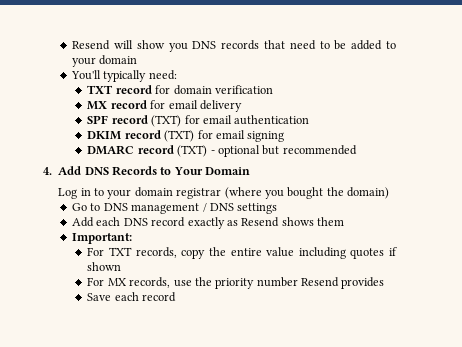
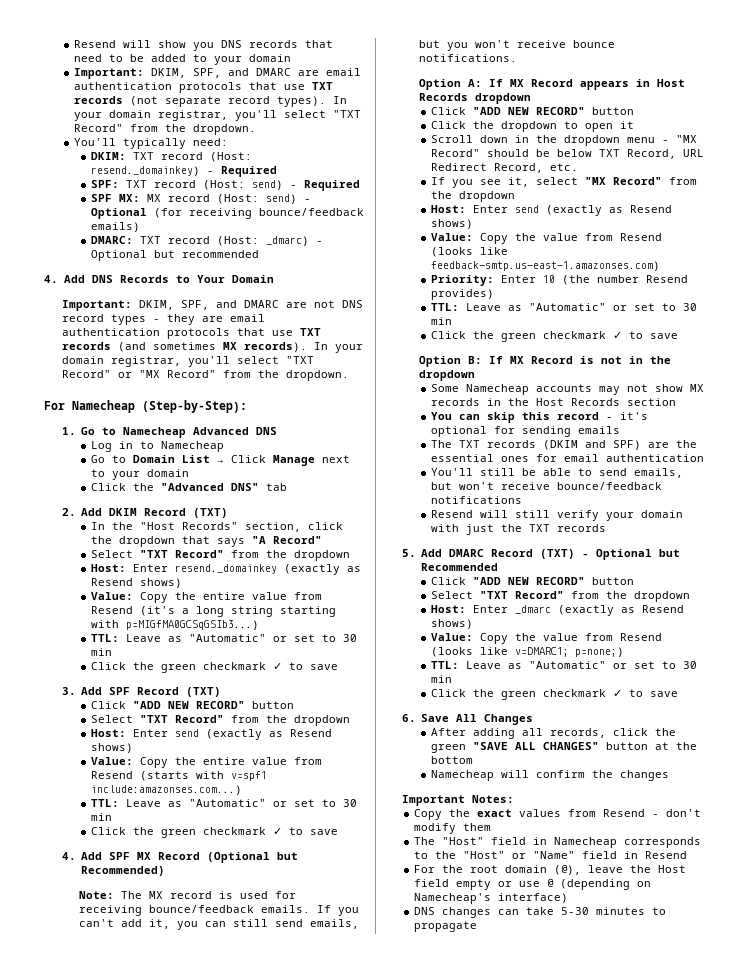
+ Important: DKIM, SPF, and DMARC are email authentication protocols that use TXT records (not separate record types). In your domain registrar, you'll select "TXT Record" from the dropdown.
- TXT record for domain verification
- MX record for email delivery
- SPF record (TXT) for email authentication
- DKIM record (TXT) for email signing
- DMARC record (TXT) - optional but recommended
+ DKIM: TXT record (Host: resend._domainkey) - Required
+ SPF: TXT record (Host: send) - Required
+ SPF MX: MX record (Host: send) - Optional (for receiving bounce/feedback emails)
+ DMARC: TXT record (Host: _dmarc) - Optional but recommended
- Log in to your domain registrar (where you bought the domain)
- Go to DNS management / DNS settings
- Add each DNS record exactly as Resend shows them
- Important:
- For TXT records, copy the entire value including quotes if shown
- For MX records, use the priority number Resend provides
- Save each record
+ Important: DKIM, SPF, and DMARC are not DNS record types - they are email authentication protocols that use TXT records (and sometimes MX records). In your domain registrar, you'll select "TXT Record" or "MX Record" from the dropdown.
+ For Namecheap (Step-by-Step):
+ 1. Go to Namecheap Advanced DNS
+ Log in to Namecheap
+ Go to Domain List → Click Manage next to your domain
+ Click the "Advanced DNS" tab
+ 2. Add DKIM Record (TXT)
+ In the "Host Records" section, click the dropdown that says "A Record"
+ Select "TXT Record" from the dropdown
+ Host: Enter resend._domainkey (exactly as Resend shows)
+ Value: Copy the entire value from Resend (it's a long string starting with p=MIGfMA0GCSqGSIb3...)
+ TTL: Leave as "Automatic" or set to 30 min
+ Click the green checkmark ✓ to save
+ 3. Add SPF Record (TXT)
+ Click "ADD NEW RECORD" button
+ Select "TXT Record" from the dropdown
+ Host: Enter send (exactly as Resend shows)
+ Value: Copy the entire value from Resend (starts with v=spf1 include:amazonses.com...)
+ TTL: Leave as "Automatic" or set to 30 min
+ Click the green checkmark ✓ to save
+ 4. Add SPF MX Record (Optional but Recommended)
+ Note: The MX record is used for receiving bounce/feedback emails. If you can't add it, you can still send emails, but you won't receive bounce notifications.
+ Option A: If MX Record appears in Host Records dropdown
+ Click "ADD NEW RECORD" button
+ Click the dropdown to open it
+ Scroll down in the dropdown menu - "MX Record" should be below TXT Record, URL Redirect Record, etc.
+ If you see it, select "MX Record" from the dropdown
+ Host: Enter send (exactly as Resend shows)
+ Value: Copy the value from Resend (looks like feedback-smtp.us-east-1.amazonses.com)
+ Priority: Enter 10 (the number Resend provides)
+ TTL: Leave as "Automatic" or set to 30 min
+ Click the green checkmark ✓ to save
+ Option B: If MX Record is not in the dropdown
+ Some Namecheap accounts may not show MX records in the Host Records section
+ You can skip this record - it's optional for sending emails
+ The TXT records (DKIM and SPF) are the essential ones for email authentication
+ You'll still be able to send emails, but won't receive bounce/feedback notifications
+ Resend will still verify your domain with just the TXT records
+ 5. Add DMARC Record (TXT) - Optional but Recommended
+ Click "ADD NEW RECORD" button
+ Select "TXT Record" from the dropdown
+ Host: Enter _dmarc (exactly as Resend shows)
+ Value: Copy the value from Resend (looks like v=DMARC1; p=none;)
+ TTL: Leave as "Automatic" or set to 30 min
+ Click the green checkmark ✓ to save
+ 6. Save All Changes
+ After adding all records, click the green "SAVE ALL CHANGES" button at the bottom
+ Namecheap will confirm the changes
+ Important Notes:
+ Copy the exact values from Resend - don't modify them
+ The "Host" field in Namecheap corresponds to the "Host" or "Name" field in Resend
+ For the root domain (@), leave the Host field empty or use @ (depending on Namecheap's interface)
+ DNS changes can take 5-30 minutes to propagate

